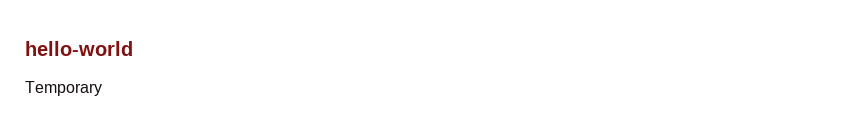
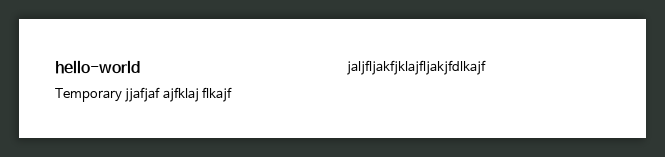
- Temporary
+ Temporary jjafjaf ajfklaj flkajf jaljfljakfjklajfljakjfdlkajf

